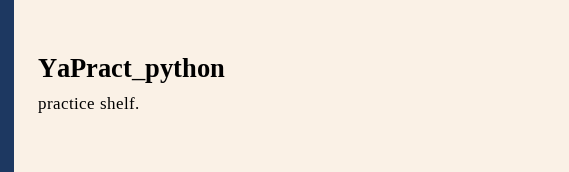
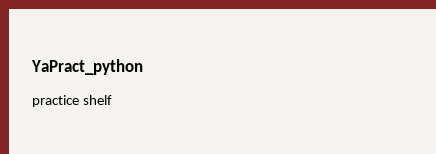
- practice shelf.
+ practice shelf

